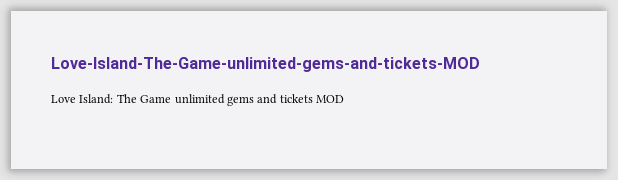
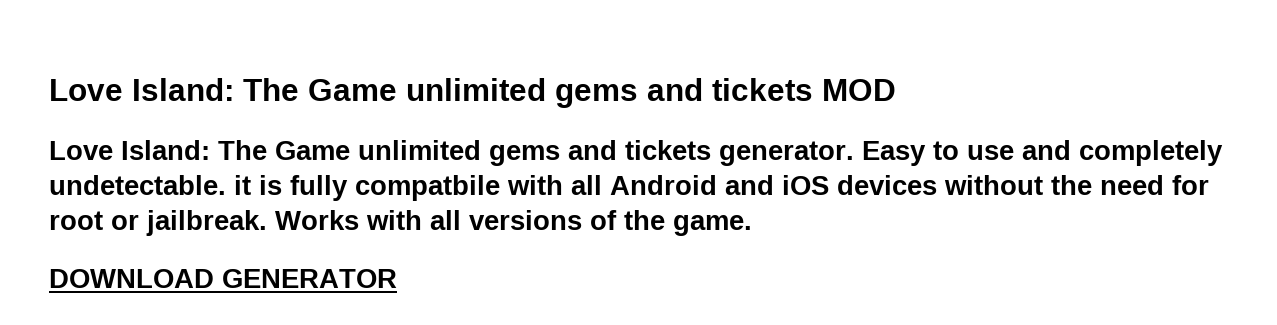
- Love-Island-The-Game-unlimited-gems-and-tickets-MOD
  Love Island: The Game unlimited gems and tickets MOD
+ Love Island: The Game unlimited gems and tickets generator. Easy to use and completely undetectable. it is fully compatbile with all Android and iOS devices without the need for root or jailbreak. Works with all versions of the game.
+ DOWNLOAD GENERATOR

